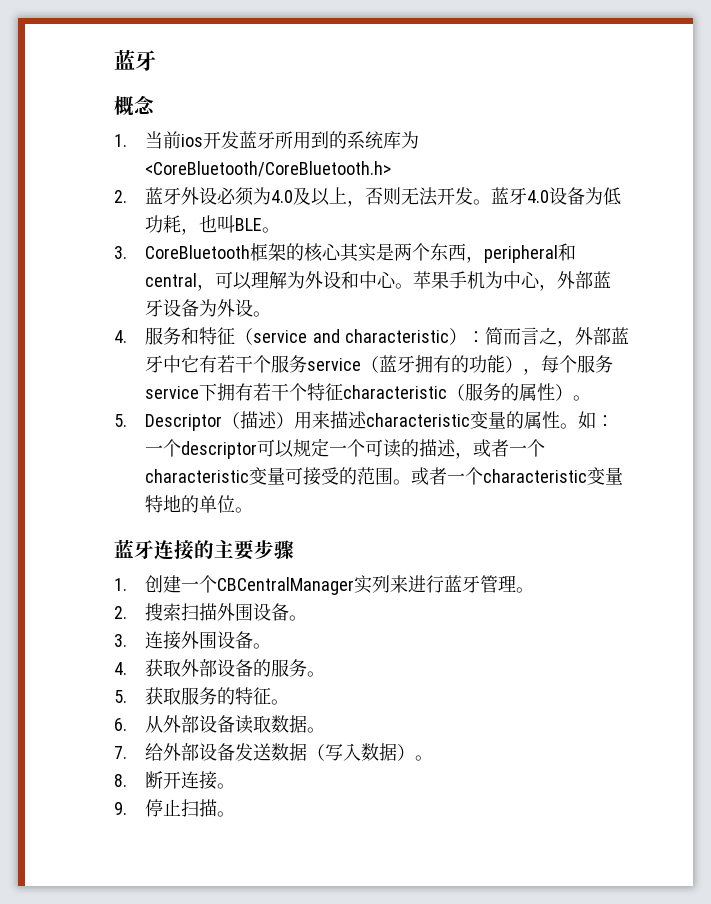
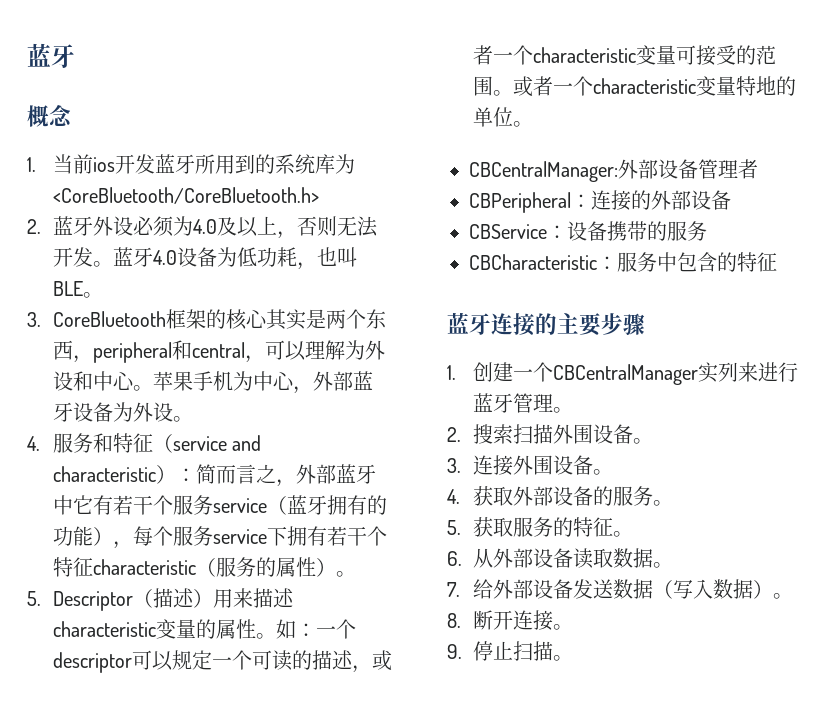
+ CBCentralManager:外部设备管理者
+ CBPeripheral：连接的外部设备
+ CBService：设备携带的服务
+ CBCharacteristic：服务中包含的特征

